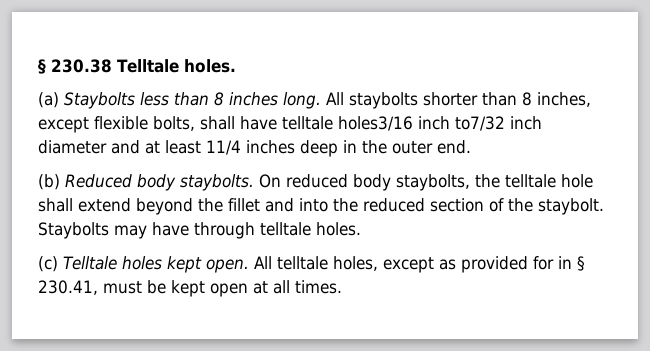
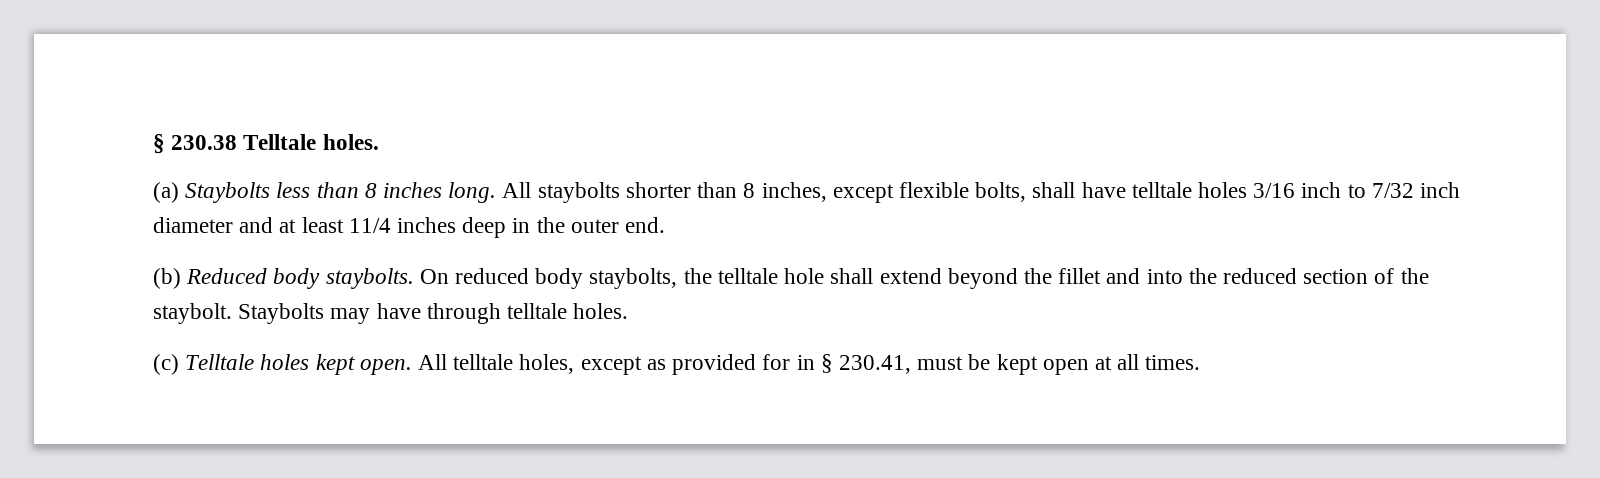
- All staybolts shorter than 8 inches, except flexible bolts, shall have telltale holes3/16 inch to7/32 inch diameter and at least 11/4 inches deep in the outer end.
+ All staybolts shorter than 8 inches, except flexible bolts, shall have telltale holes 3/16 inch to 7/32 inch diameter and at least 11/4 inches deep in the outer end.

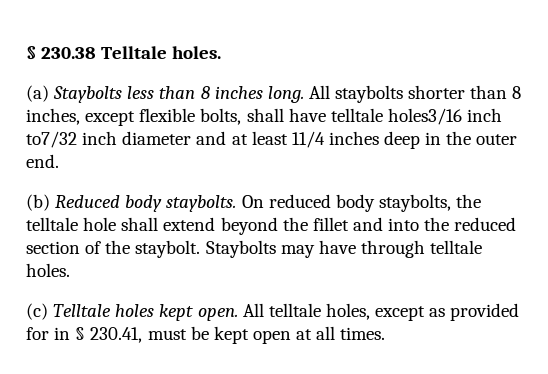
- All staybolts shorter than 8 inches, except flexible bolts, shall have telltale holes 3/16 inch to 7/32 inch diameter and at least 11/4 inches deep in the outer end.
+ All staybolts shorter than 8 inches, except flexible bolts, shall have telltale holes3/16 inch to7/32 inch diameter and at least 11/4 inches deep in the outer end.

